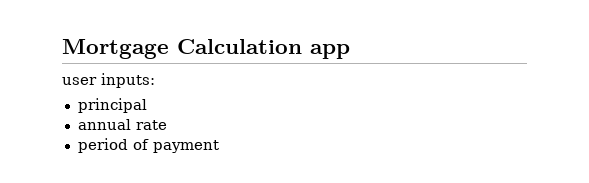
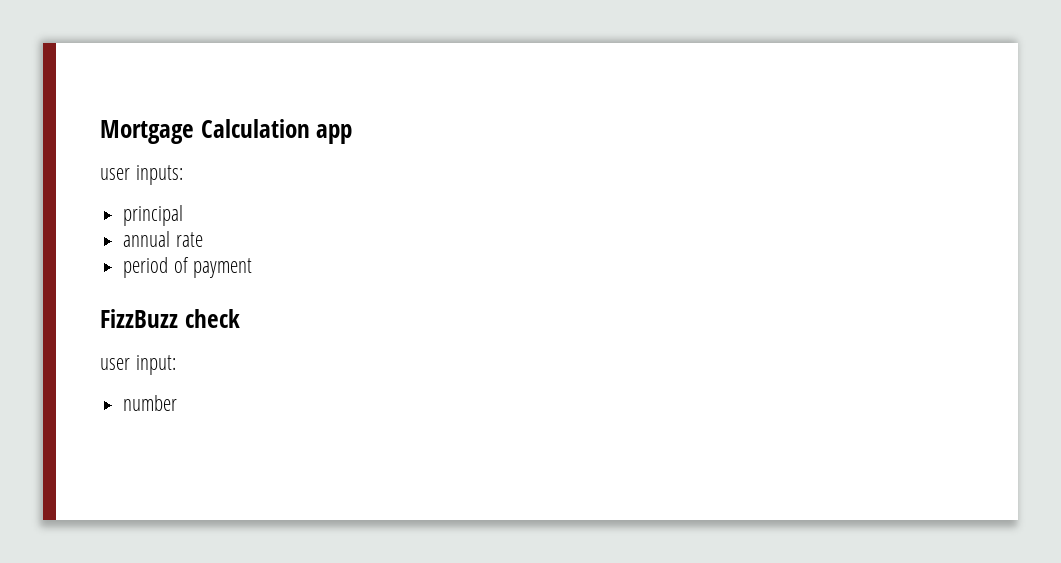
+ FizzBuzz check
+ user input:
+ number

